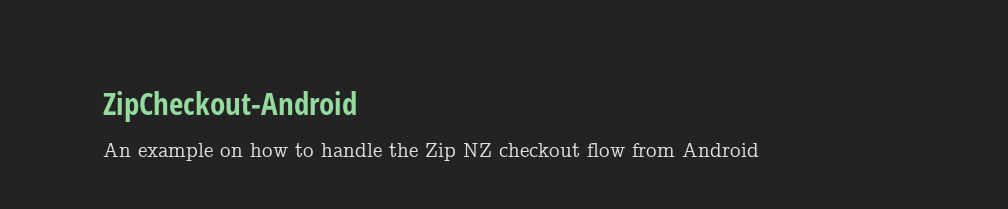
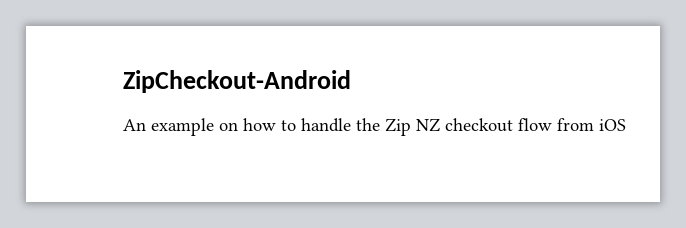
- An example on how to handle the Zip NZ checkout flow from Android
+ An example on how to handle the Zip NZ checkout flow from iOS

